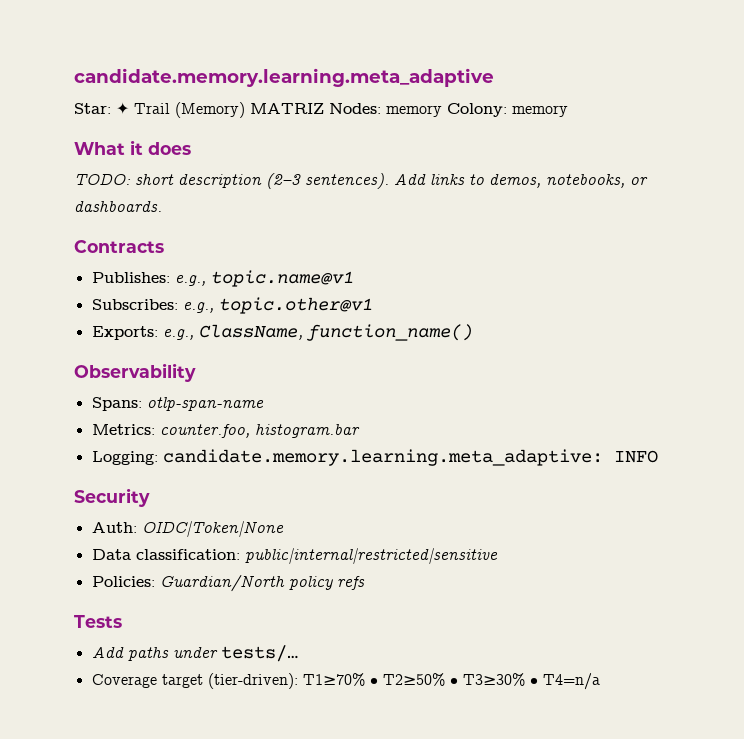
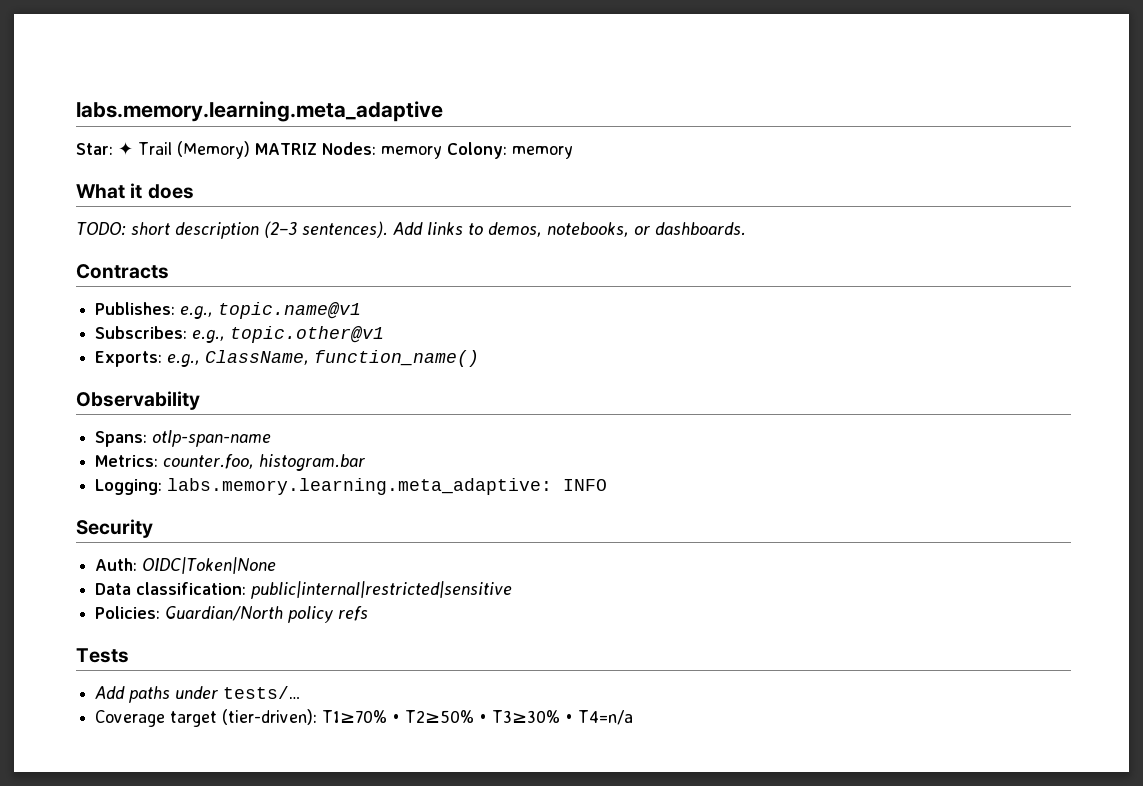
- candidate.memory.learning.meta_adaptive
+ labs.memory.learning.meta_adaptive
- Logging: candidate.memory.learning.meta_adaptive: INFO
+ Logging: labs.memory.learning.meta_adaptive: INFO

